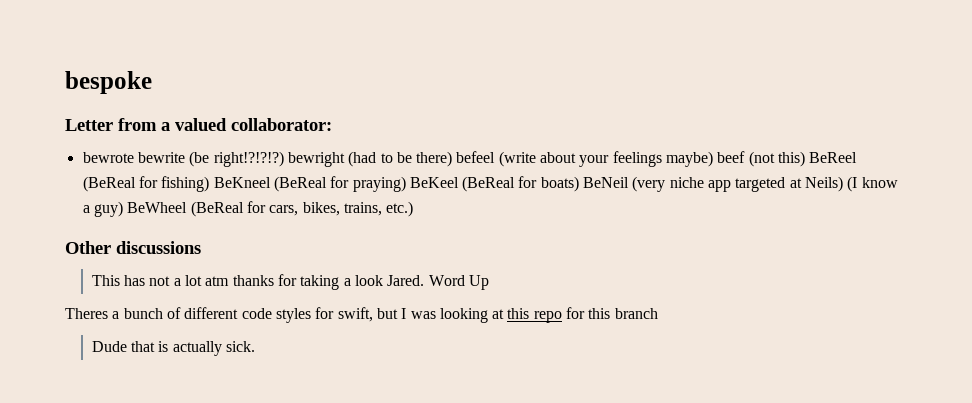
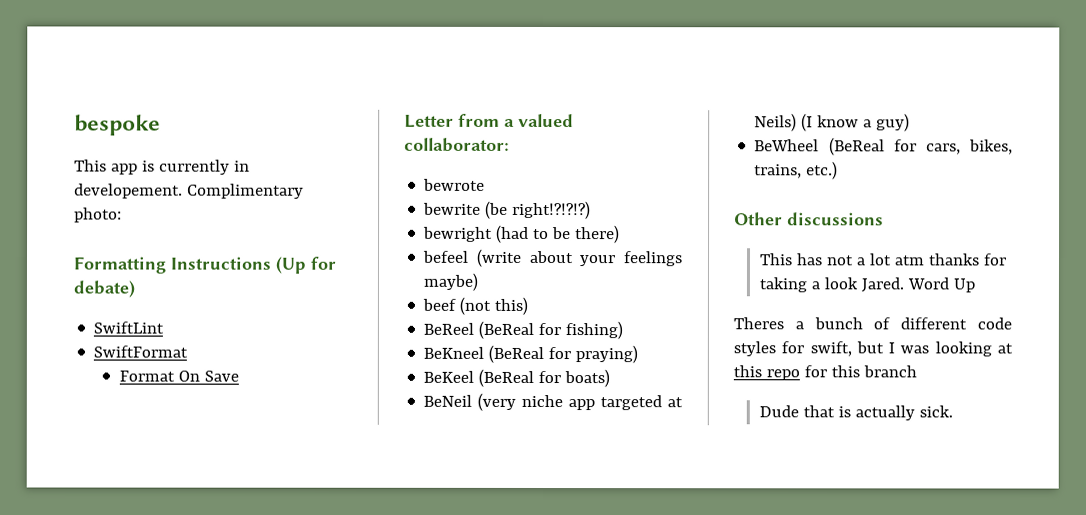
+ This app is currently in developement. Complimentary photo:
+ Formatting Instructions (Up for debate)
+ SwiftLint
+ SwiftFormat
+ Format On Save
- bewrote bewrite (be right!?!?!?) bewright (had to be there) befeel (write about your feelings maybe) beef (not this) BeReel (BeReal for fishing) BeKneel (BeReal for praying) BeKeel (BeReal for boats) BeNeil (very niche app targeted at Neils) (I know a guy) BeWheel (BeReal for cars, bikes, trains, etc.)
+ bewrote
+ bewrite (be right!?!?!?)
+ bewright (had to be there)
+ befeel (write about your feelings maybe)
+ beef (not this)
+ BeReel (BeReal for fishing)
+ BeKneel (BeReal for praying)
+ BeKeel (BeReal for boats)
+ BeNeil (very niche app targeted at Neils) (I know a guy)
+ BeWheel (BeReal for cars, bikes, trains, etc.)

